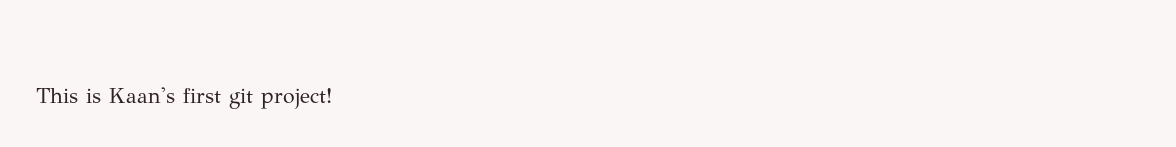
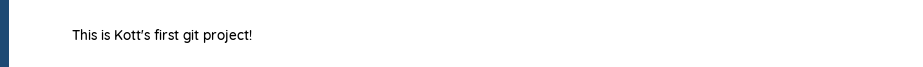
- This is Kaan's first git project!
+ This is Kott's first git project!

